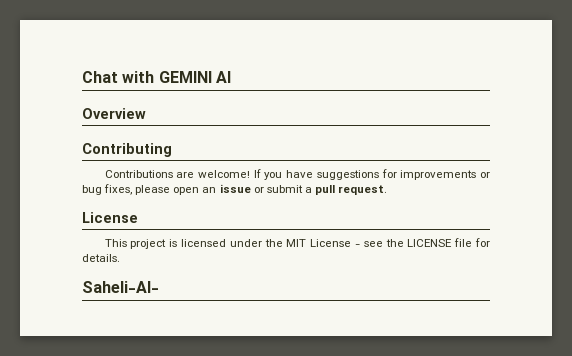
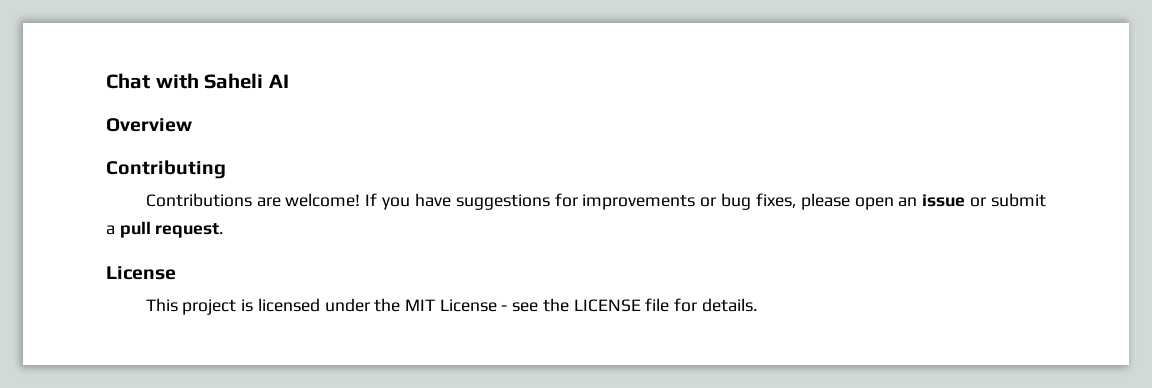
- Chat with GEMINI AI
+ Chat with Saheli AI
- Saheli-AI-

